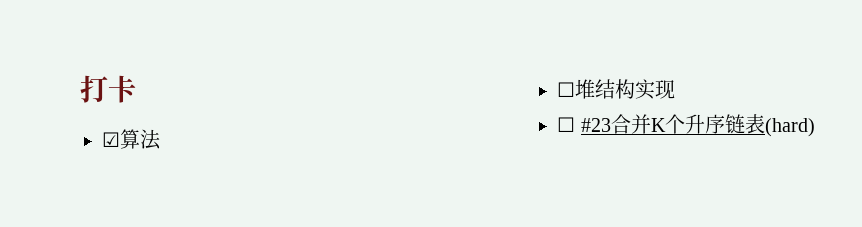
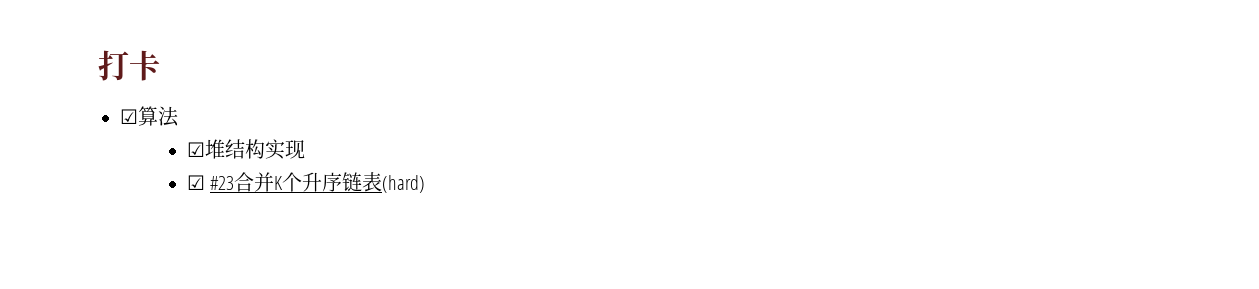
- ☐堆结构实现
+ ☑堆结构实现
- ☐ #23合并K个升序链表(hard)
+ ☑ #23合并K个升序链表(hard)

